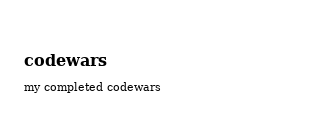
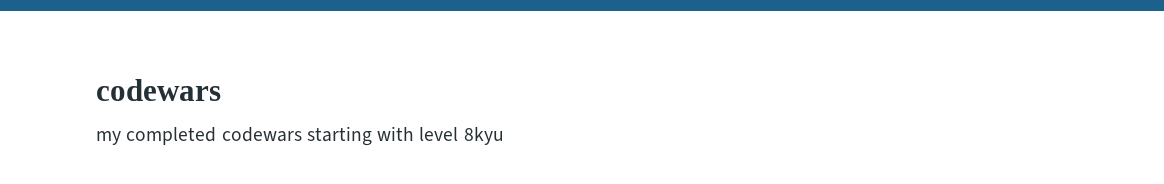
- my completed codewars
+ my completed codewars starting with level 8kyu

